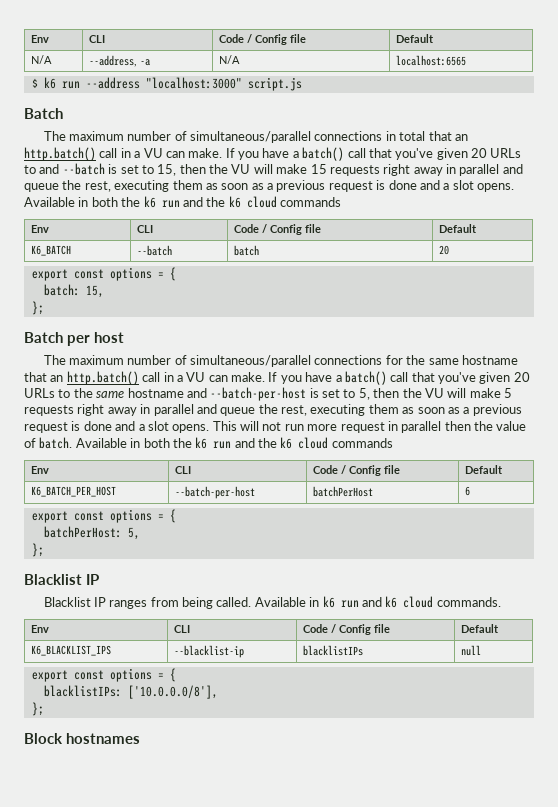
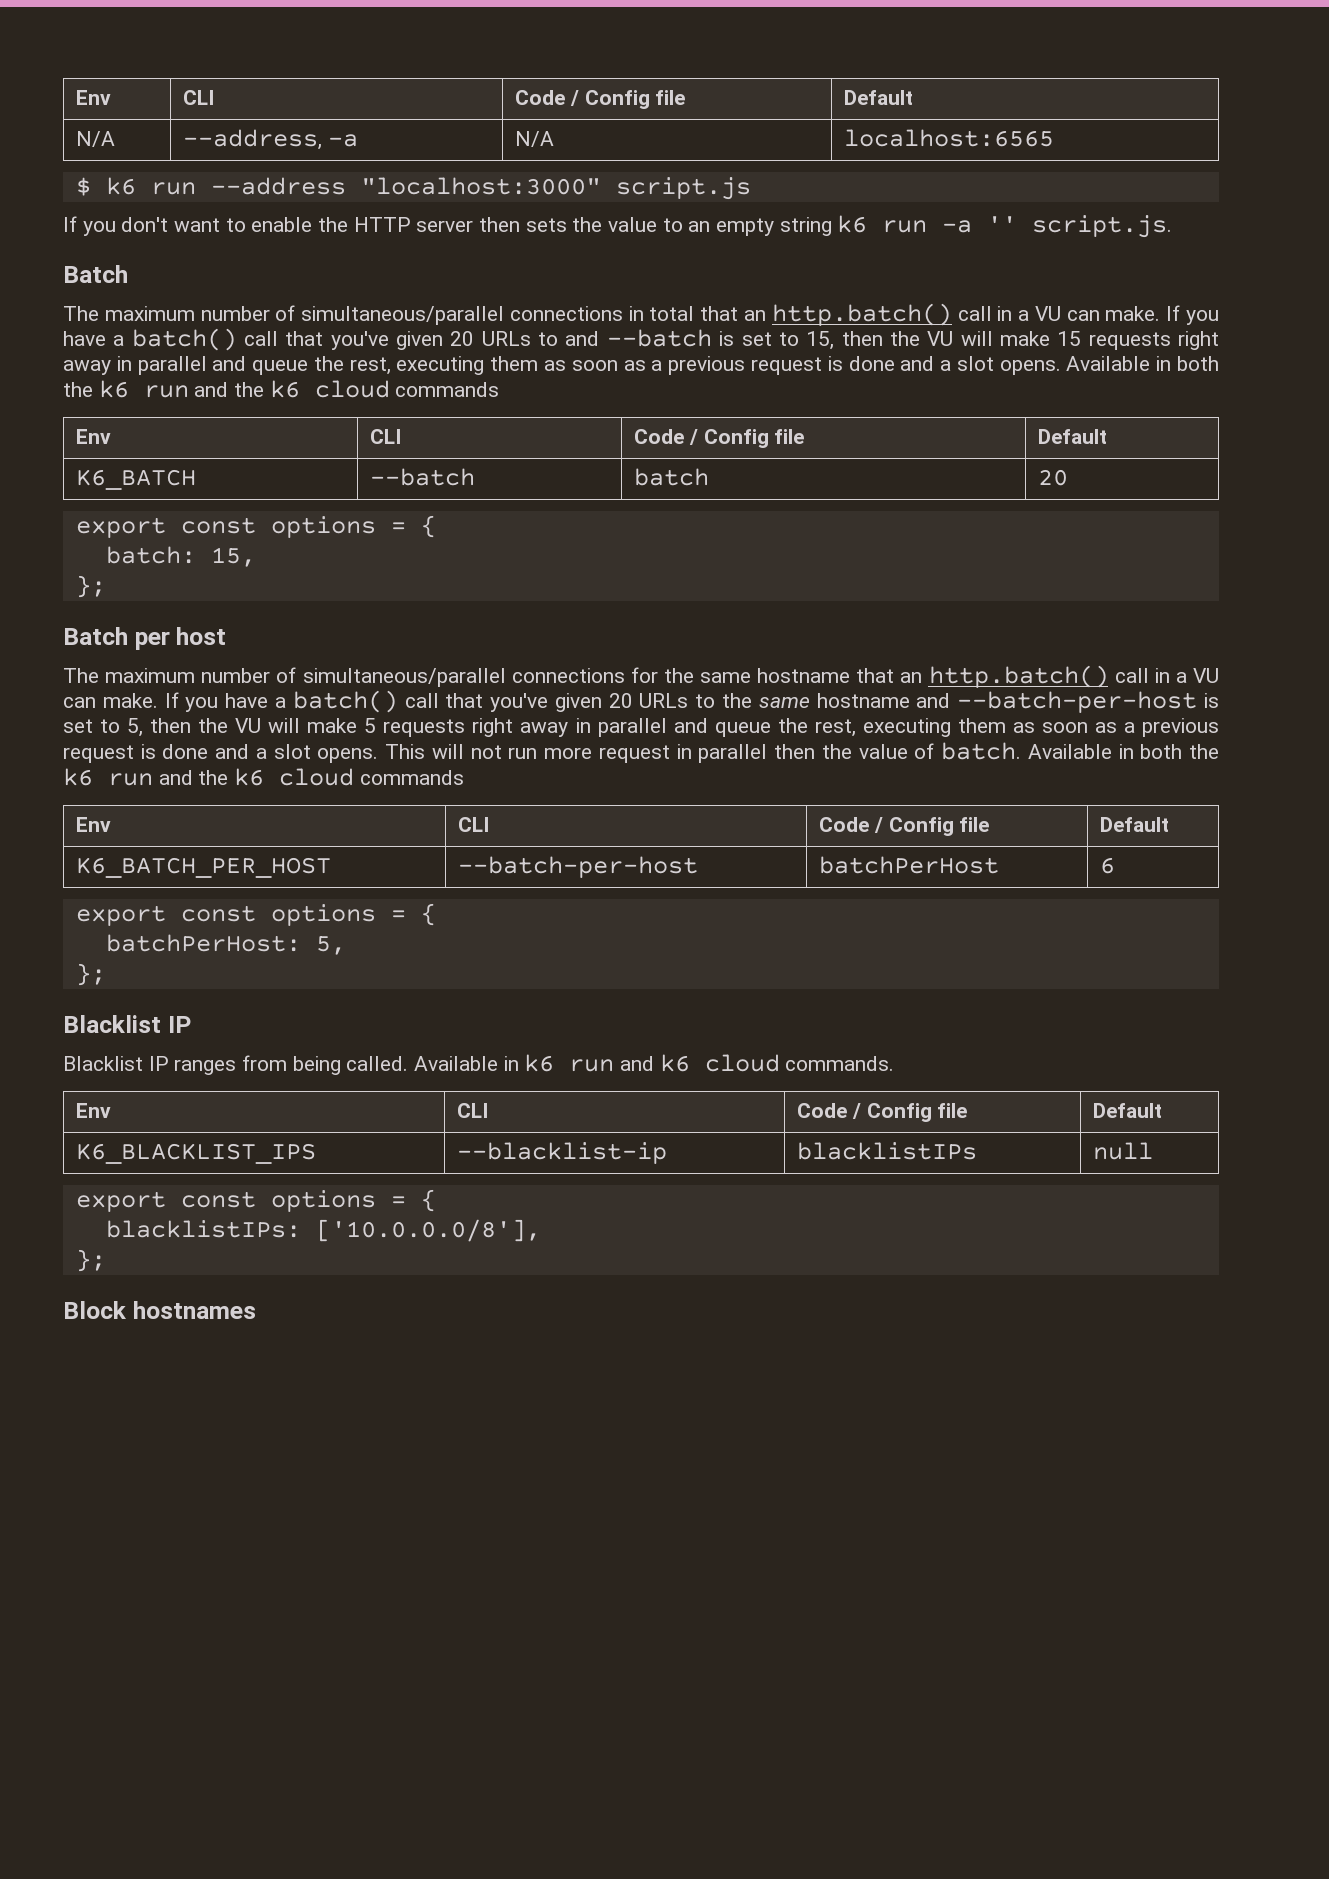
+ If you don't want to enable the HTTP server then sets the value to an empty string k6 run -a '' script.js.

